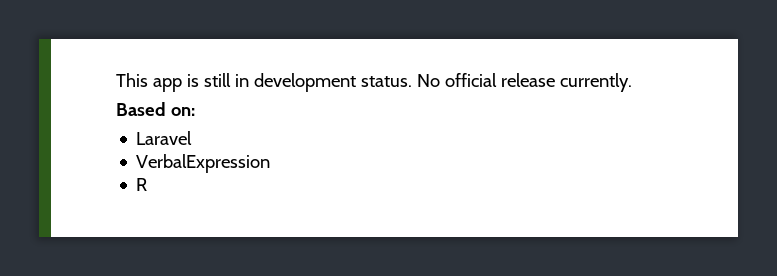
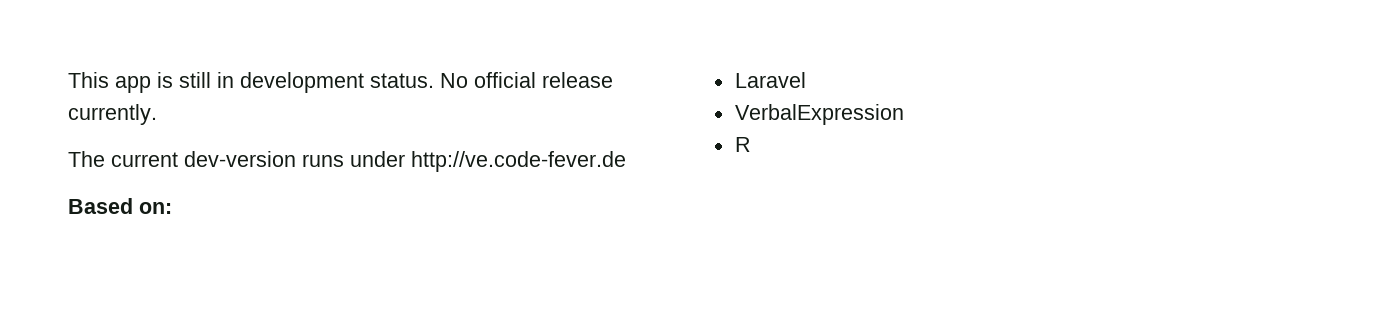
+ The current dev-version runs under http://ve.code-fever.de

